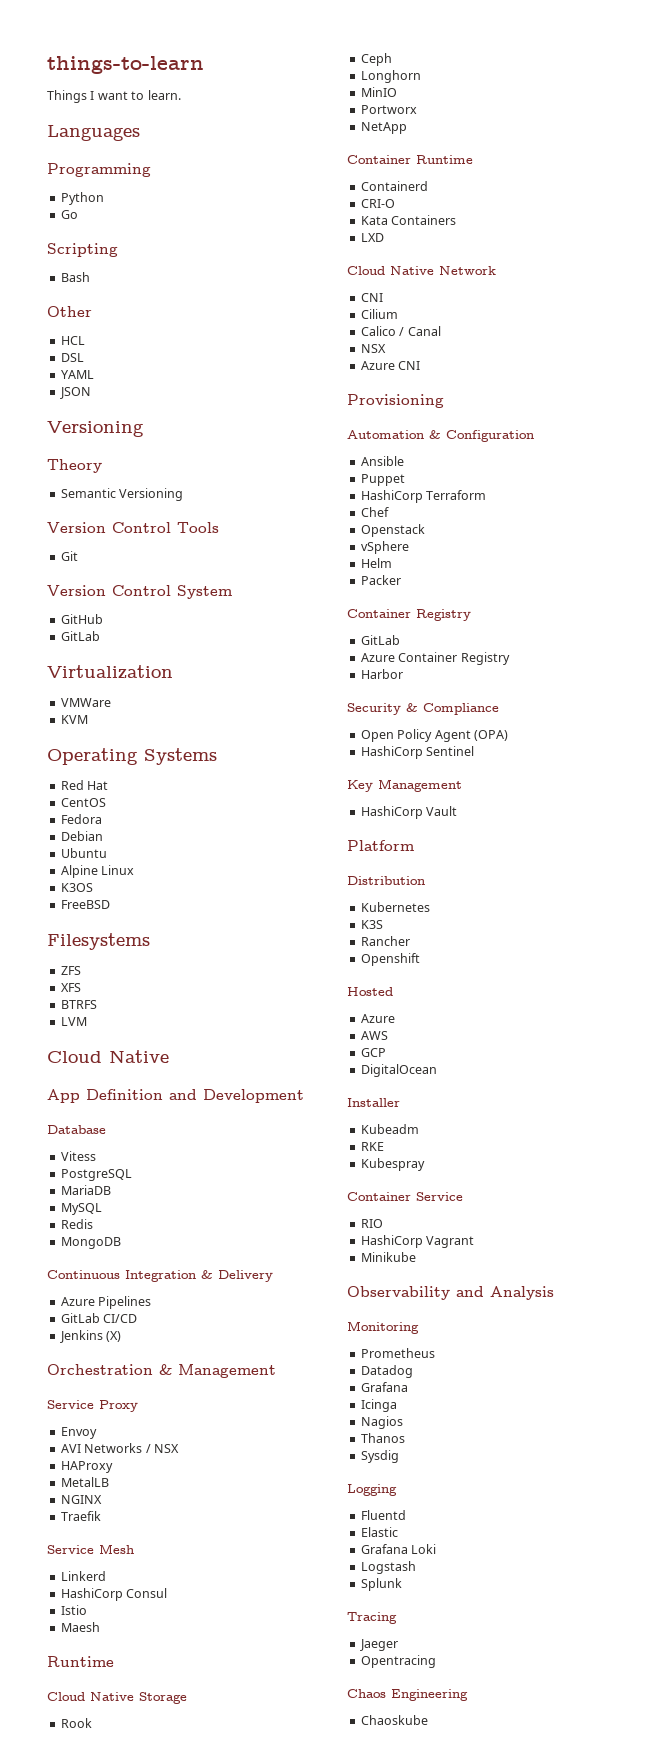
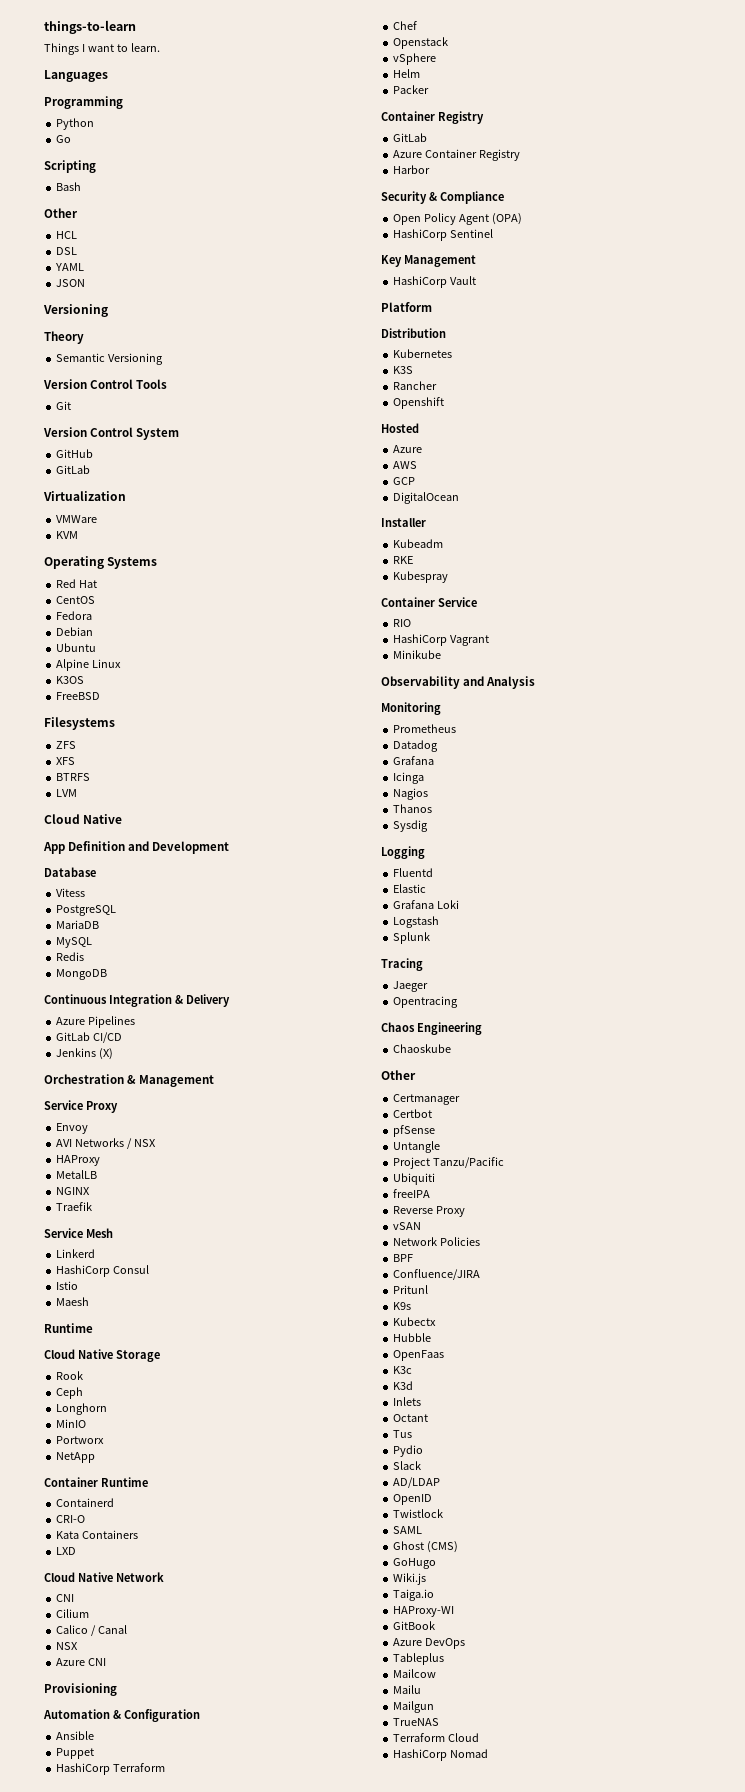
  Chaoskube
+ Other
+ Certmanager
+ Certbot
+ pfSense
+ Untangle
+ Project Tanzu/Pacific
+ Ubiquiti
+ freeIPA
+ Reverse Proxy
+ vSAN
+ Network Policies
+ BPF
+ Confluence/JIRA
+ Pritunl
+ K9s
+ Kubectx
+ Hubble
+ OpenFaas
+ K3c
+ K3d
+ Inlets
+ Octant
+ Tus
+ Pydio
+ Slack
+ AD/LDAP
+ OpenID
+ Twistlock
+ SAML
+ Ghost (CMS)
+ GoHugo
+ Wiki.js
+ Taiga.io
+ HAProxy-WI
+ GitBook
+ Azure DevOps
+ Tableplus
+ Mailcow
+ Mailu
+ Mailgun
+ TrueNAS
+ Terraform Cloud
+ HashiCorp Nomad

